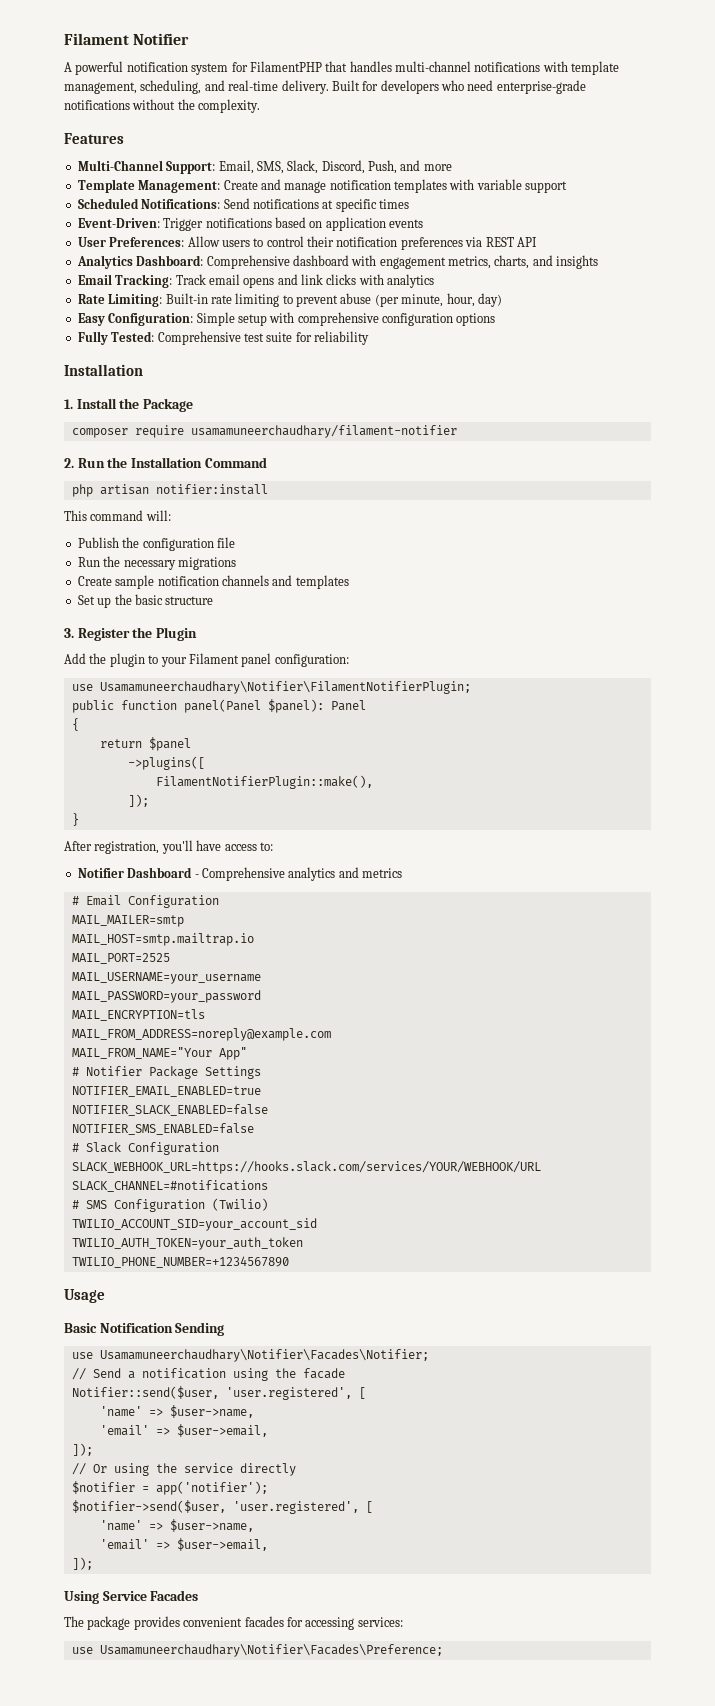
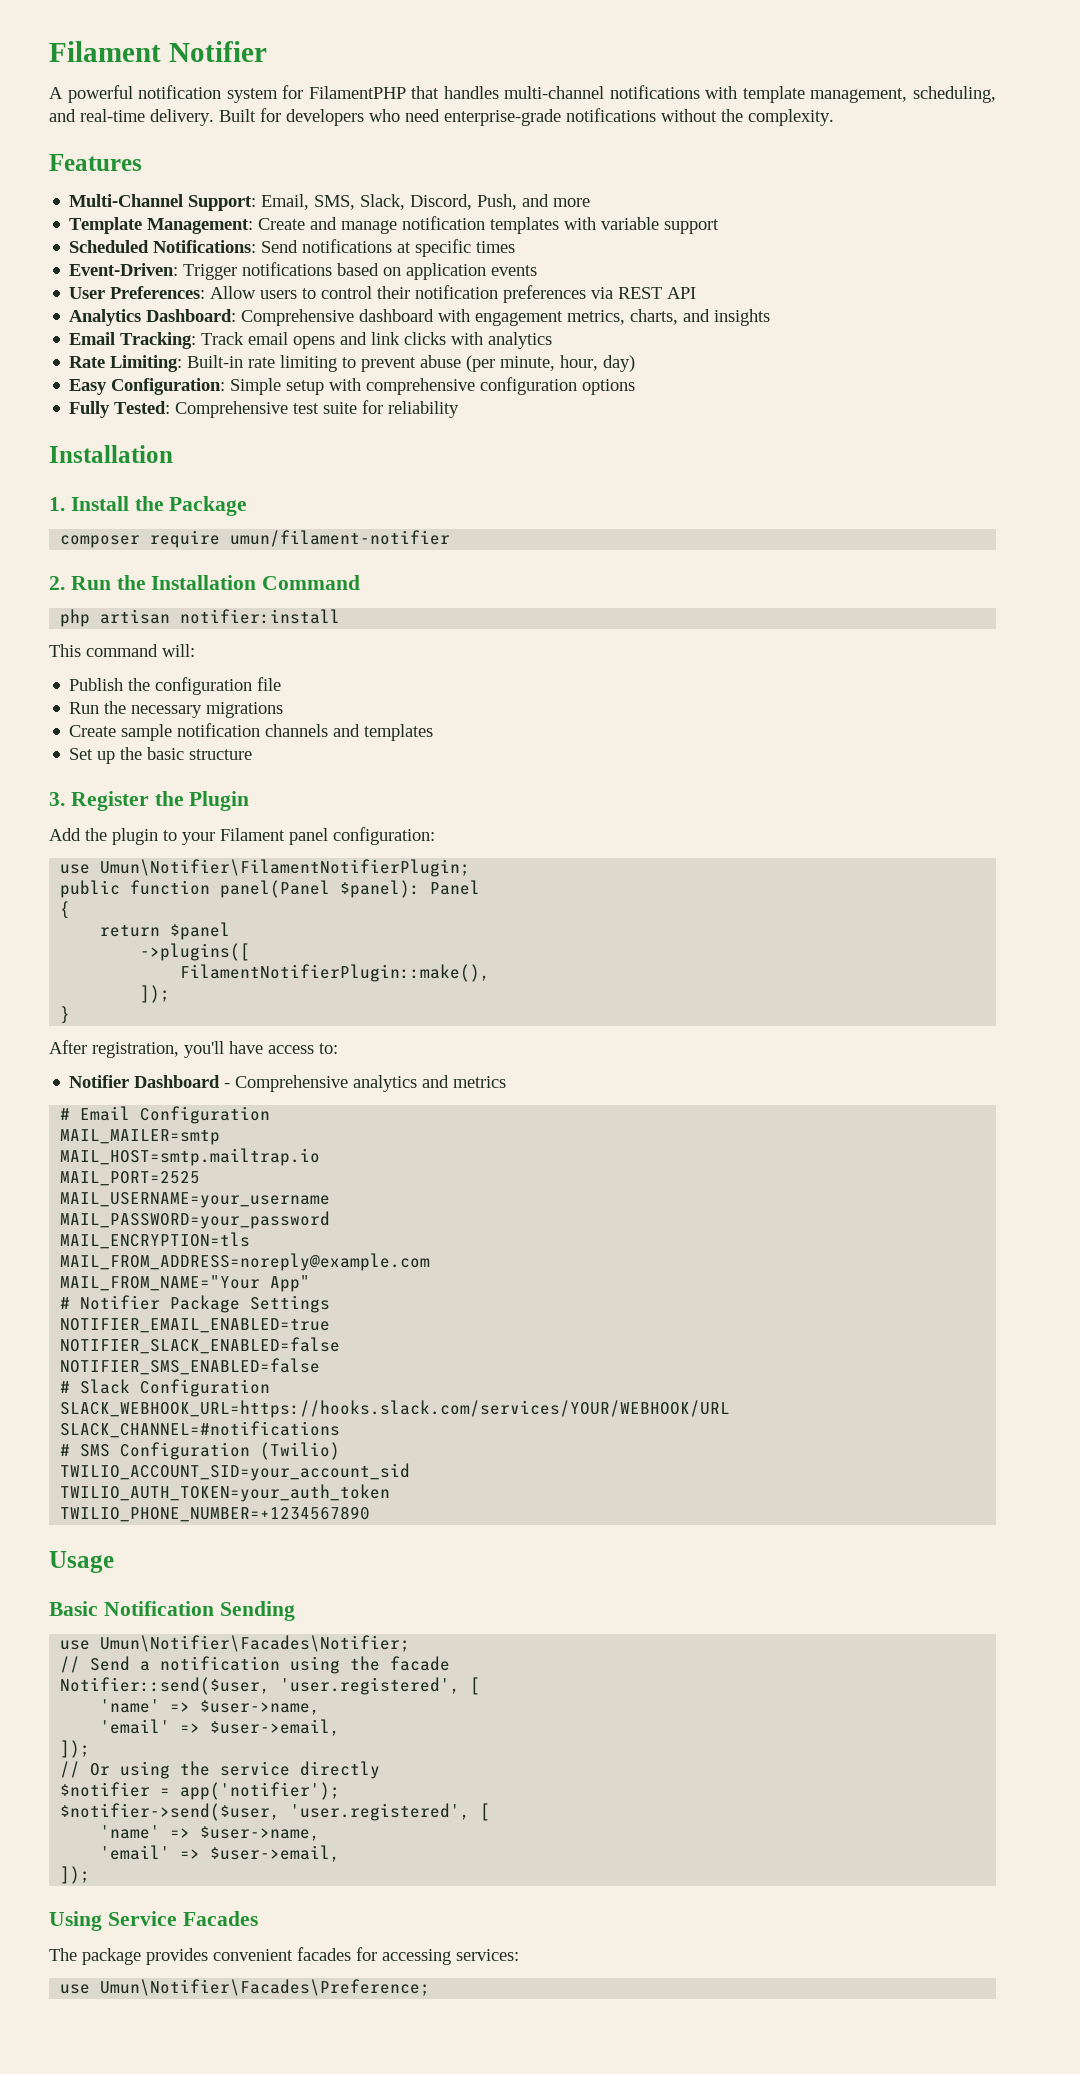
- composer require usamamuneerchaudhary/filament-notifier
+ composer require umun/filament-notifier
- use Usamamuneerchaudhary\Notifier\FilamentNotifierPlugin;
+ use Umun\Notifier\FilamentNotifierPlugin;
- use Usamamuneerchaudhary\Notifier\Facades\Notifier;
+ use Umun\Notifier\Facades\Notifier;
- use Usamamuneerchaudhary\Notifier\Facades\Preference;
+ use Umun\Notifier\Facades\Preference;

